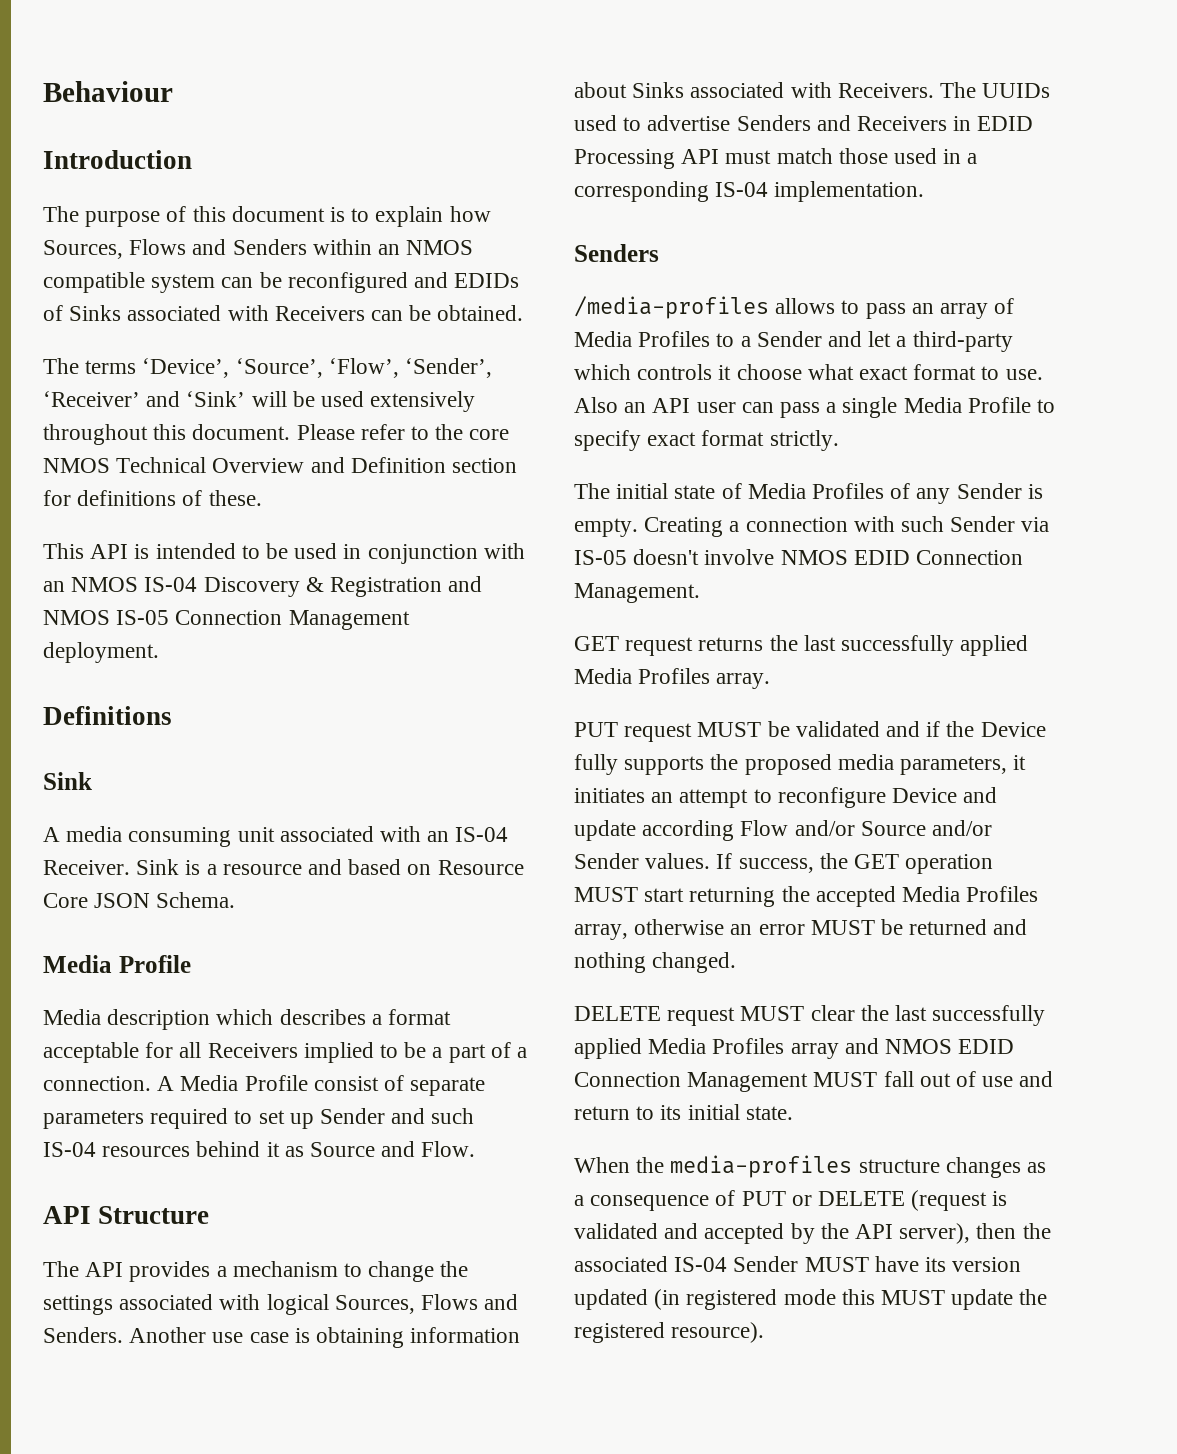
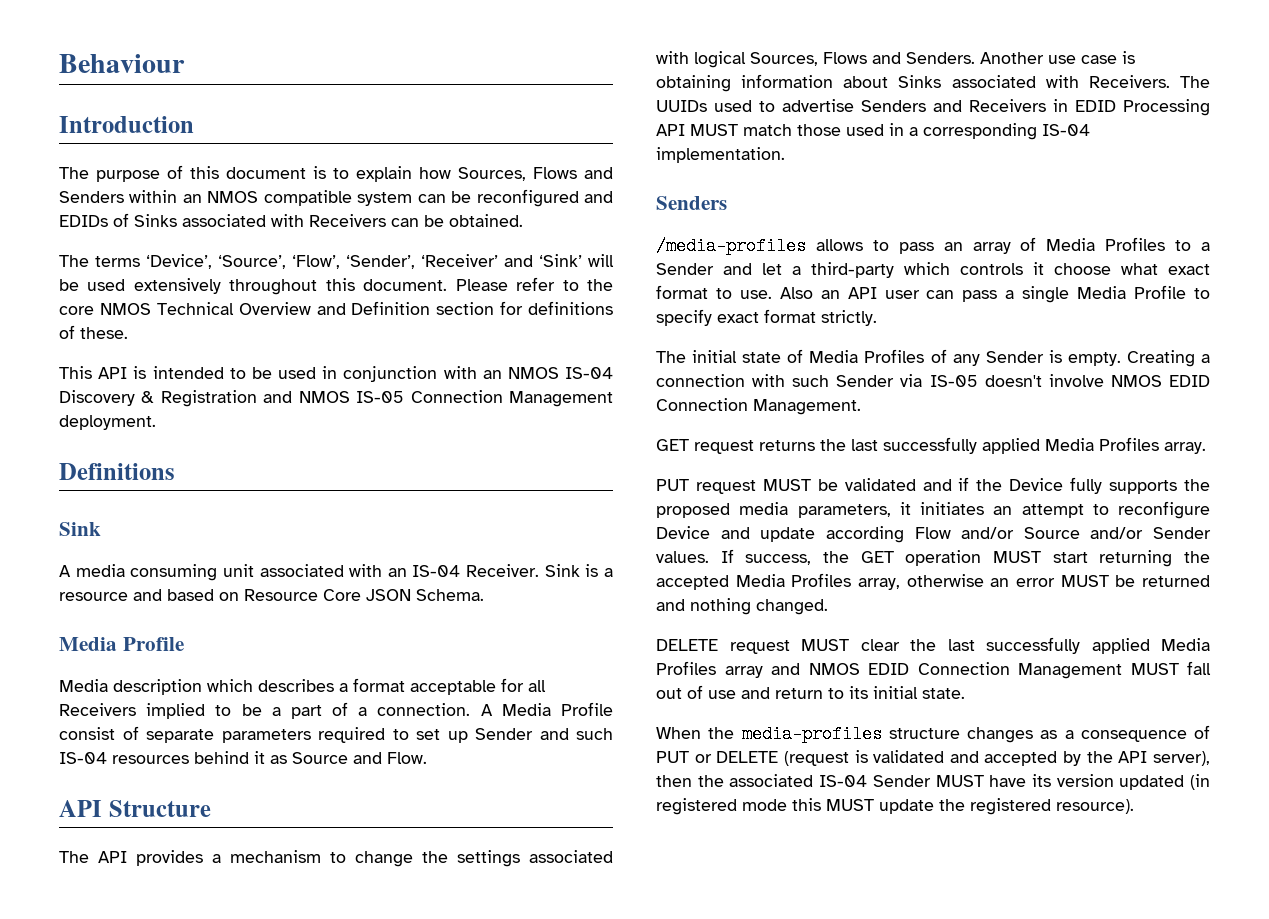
- The UUIDs used to advertise Senders and Receivers in EDID Processing API must match those used in a corresponding IS-04 implementation.
+ The UUIDs used to advertise Senders and Receivers in EDID Processing API MUST match those used in a corresponding IS-04 implementation.

